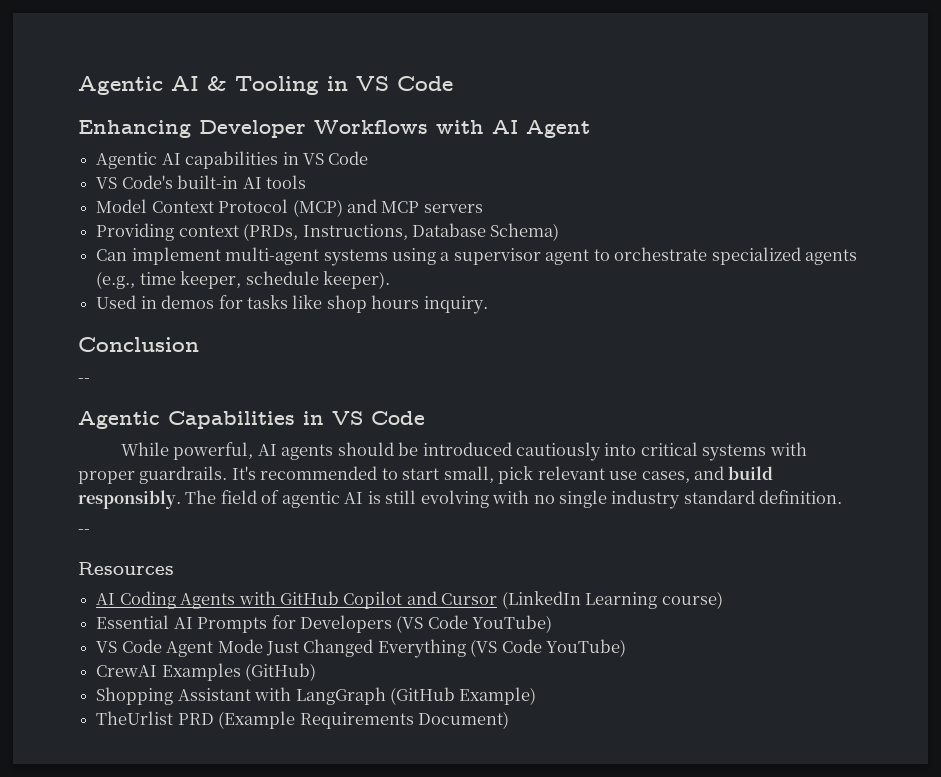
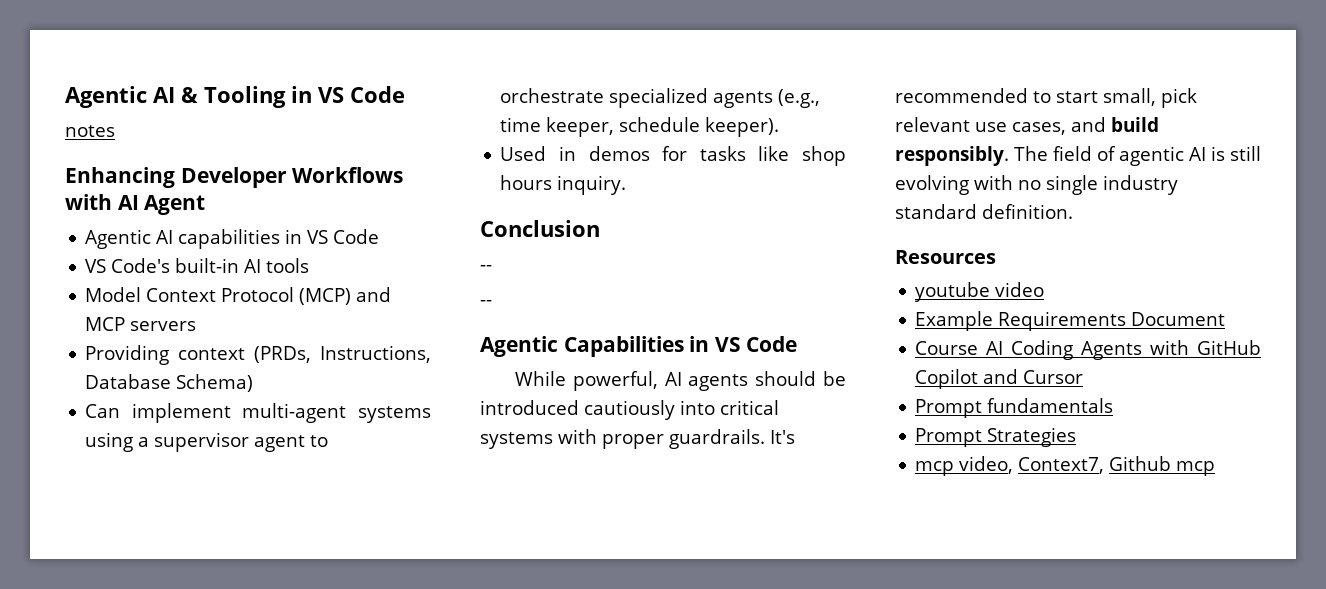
+ notes
  Conclusion
+ --
  The field of agentic AI is still evolving with no single industry standard definition.
- --
- AI Coding Agents with GitHub Copilot and Cursor (LinkedIn Learning course)
- Essential AI Prompts for Developers (VS Code YouTube)
- VS Code Agent Mode Just Changed Everything (VS Code YouTube)
- CrewAI Examples (GitHub)
- Shopping Assistant with LangGraph (GitHub Example)
- TheUrlist PRD (Example Requirements Document)
+ youtube video
+ Example Requirements Document
+ Course AI Coding Agents with GitHub Copilot and Cursor
+ Prompt fundamentals
+ Prompt Strategies
+ mcp video, Context7, Github mcp

